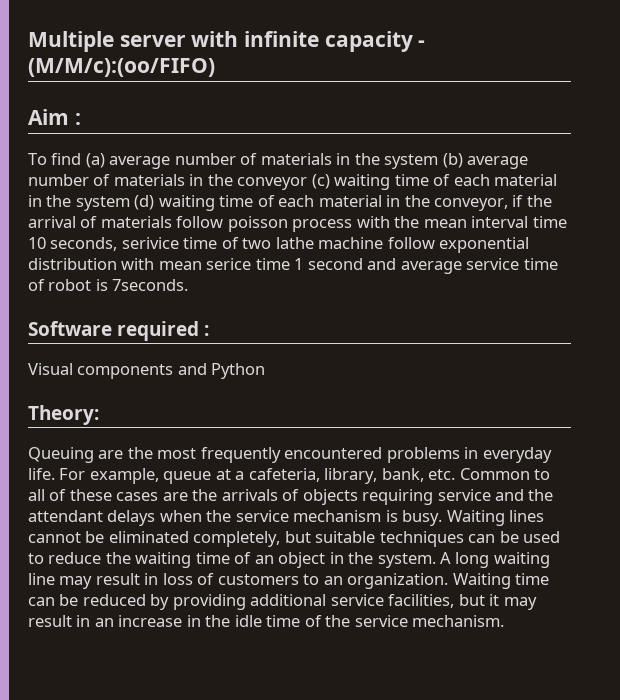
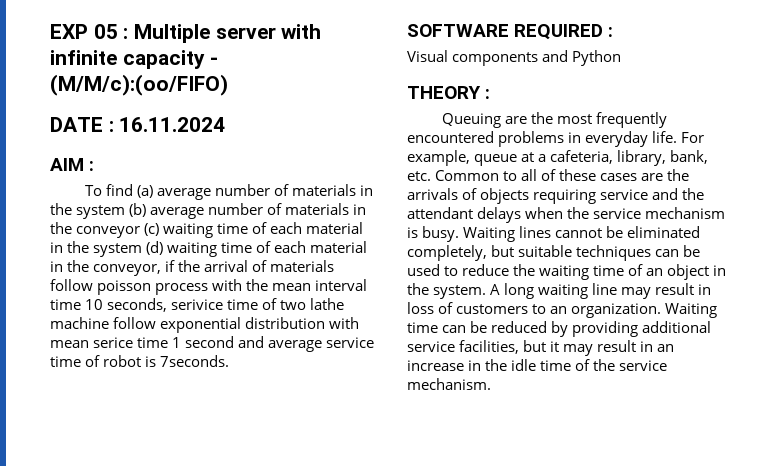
- Multiple server with infinite capacity - (M/M/c):(oo/FIFO)
+ EXP 05 : Multiple server with infinite capacity - (M/M/c):(oo/FIFO)
- Aim :
+ DATE : 16.11.2024
+ AIM :
- Software required :
+ SOFTWARE REQUIRED :
- Theory:
+ THEORY :

